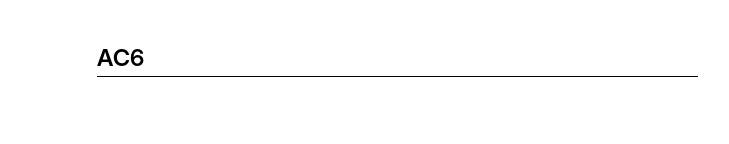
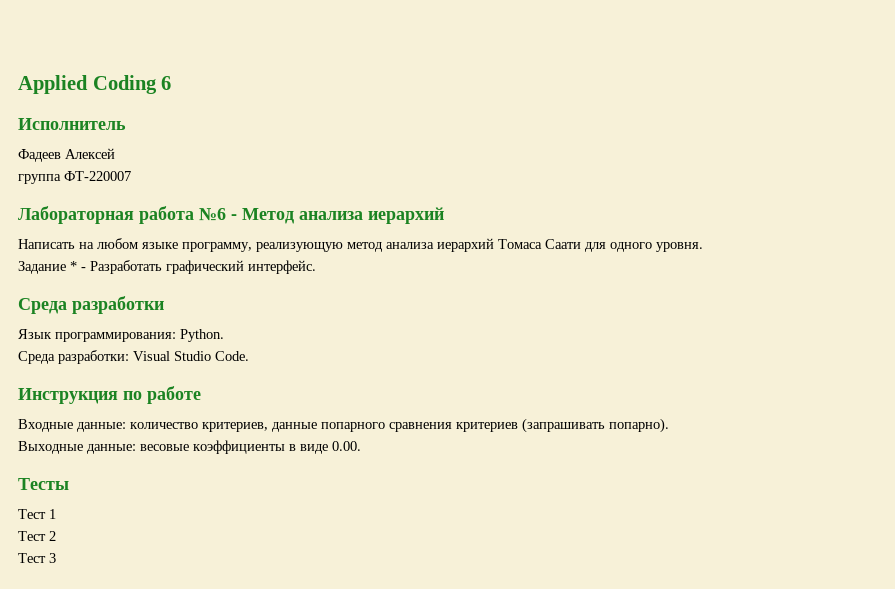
- AC6
+ Applied Coding 6
+ Исполнитель
+ Фадеев Алексей
+ группа ФТ-220007
+ Лабораторная работа №6 - Метод анализа иерархий
+ Написать на любом языке программу, реализующую метод анализа иерархий Томаса Саати для одного уровня.
+ Задание * - Разработать графический интерфейс.
+ Среда разработки
+ Язык программирования: Python.
+ Среда разработки: Visual Studio Code.
+ Инструкция по работе
+ Входные данные: количество критериев, данные попарного сравнения критериев (запрашивать попарно).
+ Выходные данные: весовые коэффициенты в виде 0.00.
+ Тесты
+ Тест 1
+ Тест 2
+ Тест 3

